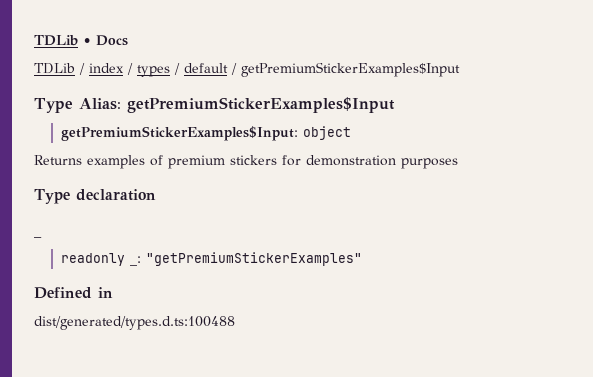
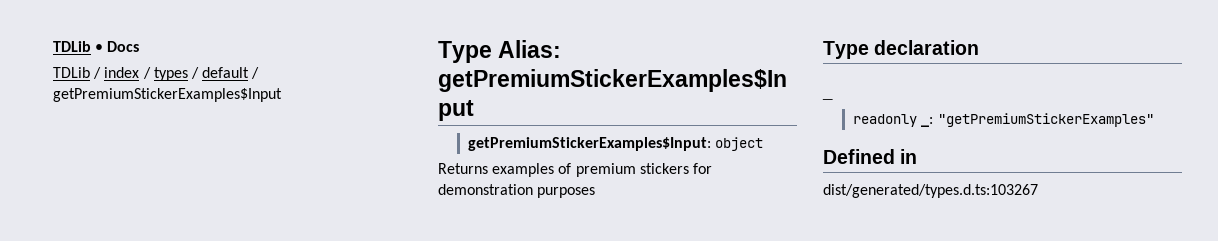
- dist/generated/types.d.ts:100488
+ dist/generated/types.d.ts:103267

